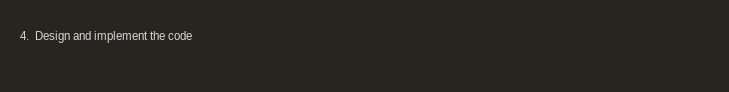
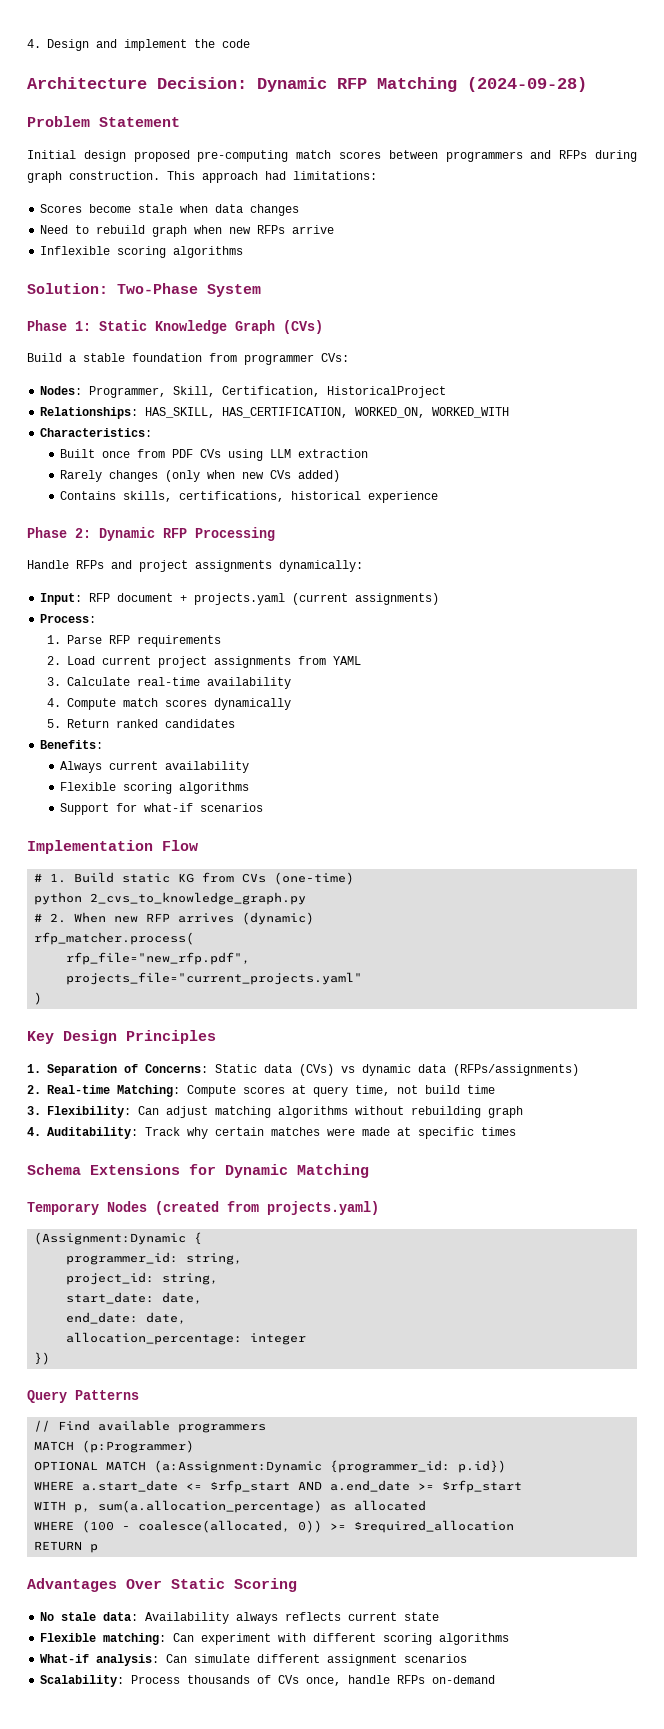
+ Architecture Decision: Dynamic RFP Matching (2024-09-28)
+ Problem Statement
+ Initial design proposed pre-computing match scores between programmers and RFPs during graph construction. This approach had limitations:
+ Scores become stale when data changes
+ Need to rebuild graph when new RFPs arrive
+ Inflexible scoring algorithms
+ Solution: Two-Phase System
+ Phase 1: Static Knowledge Graph (CVs)
+ Build a stable foundation from programmer CVs:
+ Nodes: Programmer, Skill, Certification, HistoricalProject
+ Relationships: HAS_SKILL, HAS_CERTIFICATION, WORKED_ON, WORKED_WITH
+ Characteristics:
+ Built once from PDF CVs using LLM extraction
+ Rarely changes (only when new CVs added)
+ Contains skills, certifications, historical experience
+ Phase 2: Dynamic RFP Processing
+ Handle RFPs and project assignments dynamically:
+ Input: RFP document + projects.yaml (current assignments)
+ Process:
+ 1. Parse RFP requirements
+ 2. Load current project assignments from YAML
+ 3. Calculate real-time availability
+ 4. Compute match scores dynamically
+ 5. Return ranked candidates
+ Benefits:
+ Always current availability
+ Flexible scoring algorithms
+ Support for what-if scenarios
+ Implementation Flow
+ # 1. Build static KG from CVs (one-time)
+ python 2_cvs_to_knowledge_graph.py
+ # 2. When new RFP arrives (dynamic)
+ rfp_matcher.process(
+ rfp_file="new_rfp.pdf",
+ projects_file="current_projects.yaml"
+ )
+ Key Design Principles
+ 1. Separation of Concerns: Static data (CVs) vs dynamic data (RFPs/assignments)
+ 2. Real-time Matching: Compute scores at query time, not build time
+ 3. Flexibility: Can adjust matching algorithms without rebuilding graph
+ 4. Auditability: Track why certain matches were made at specific times
+ Schema Extensions for Dynamic Matching
+ Temporary Nodes (created from projects.yaml)
+ (Assignment:Dynamic {
+ programmer_id: string,
+ project_id: string,
+ start_date: date,
+ end_date: date,
+ allocation_percentage: integer
+ })
+ Query Patterns
+ // Find available programmers
+ MATCH (p:Programmer)
+ OPTIONAL MATCH (a:Assignment:Dynamic {programmer_id: p.id})
+ WHERE a.start_date <= $rfp_start AND a.end_date >= $rfp_start
+ WITH p, sum(a.allocation_percentage) as allocated
+ WHERE (100 - coalesce(allocated, 0)) >= $required_allocation
+ RETURN p
+ Advantages Over Static Scoring
+ No stale data: Availability always reflects current state
+ Flexible matching: Can experiment with different scoring algorithms
+ What-if analysis: Can simulate different assignment scenarios
+ Scalability: Process thousands of CVs once, handle RFPs on-demand

